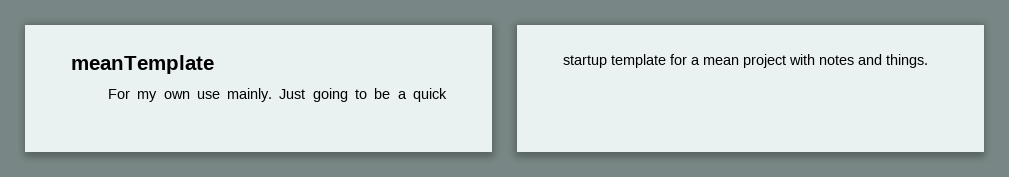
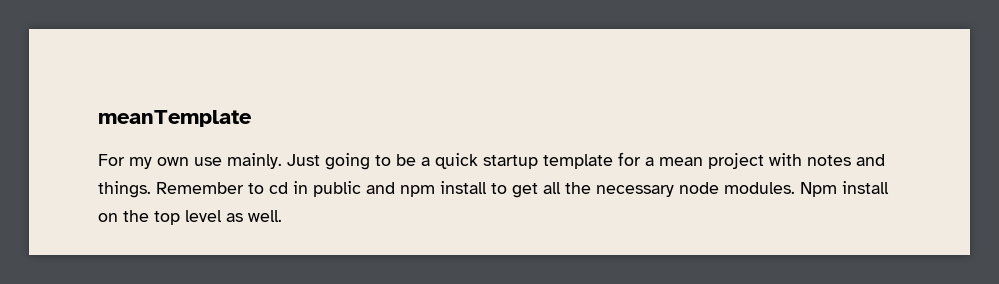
+ Remember to cd in public and npm install to get all the necessary node modules. Npm install on the top level as well.

